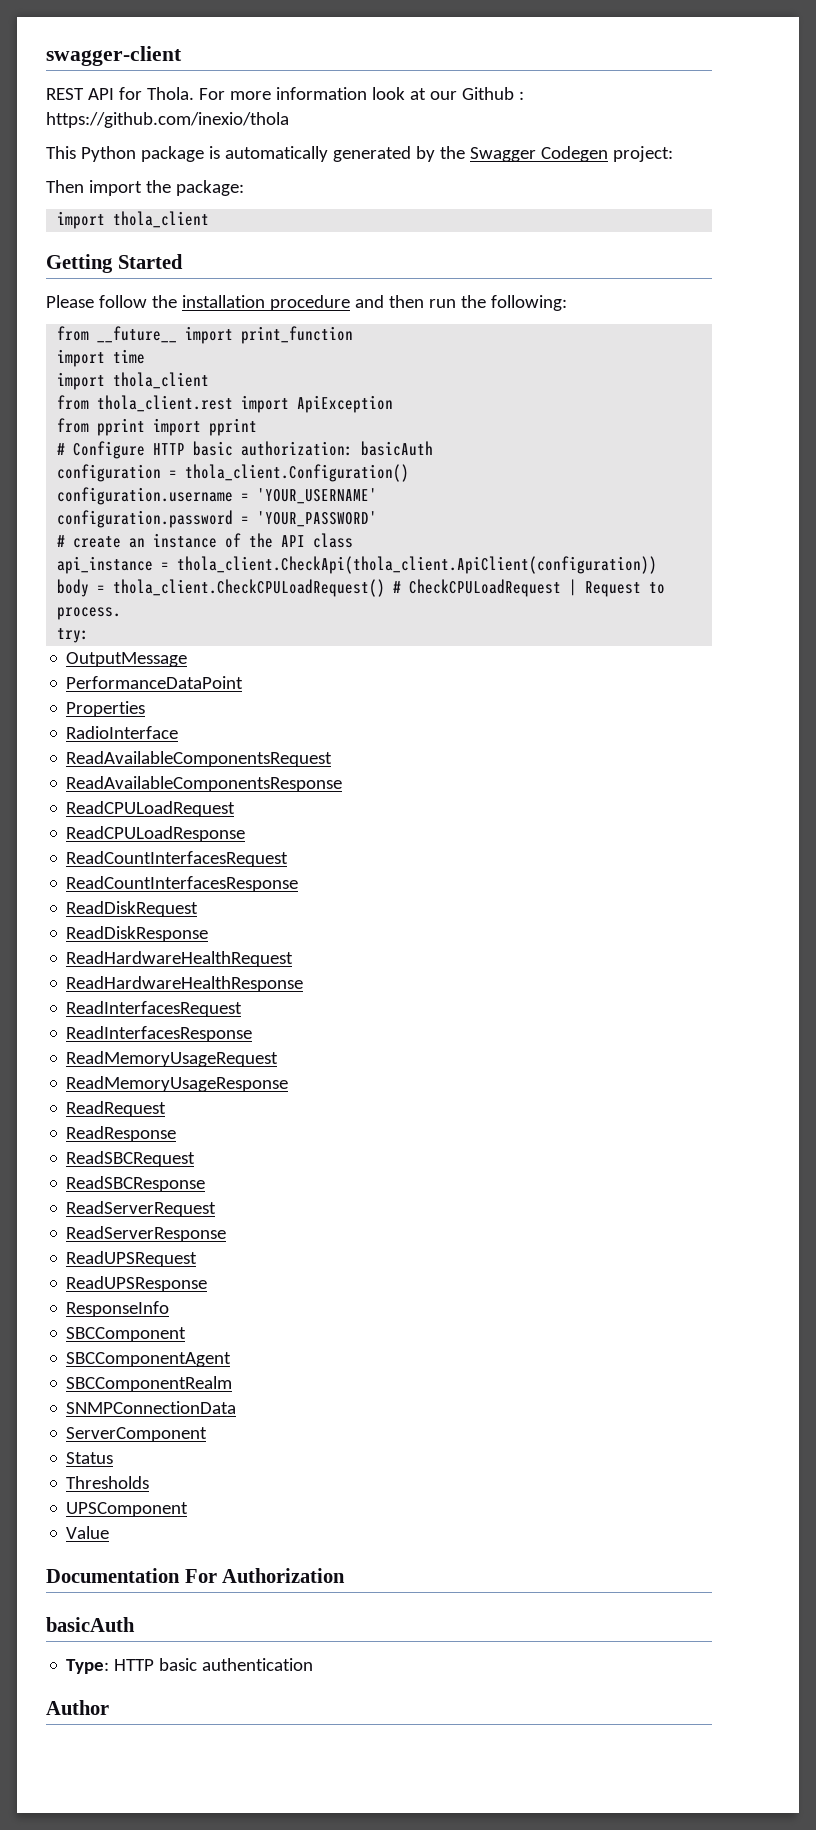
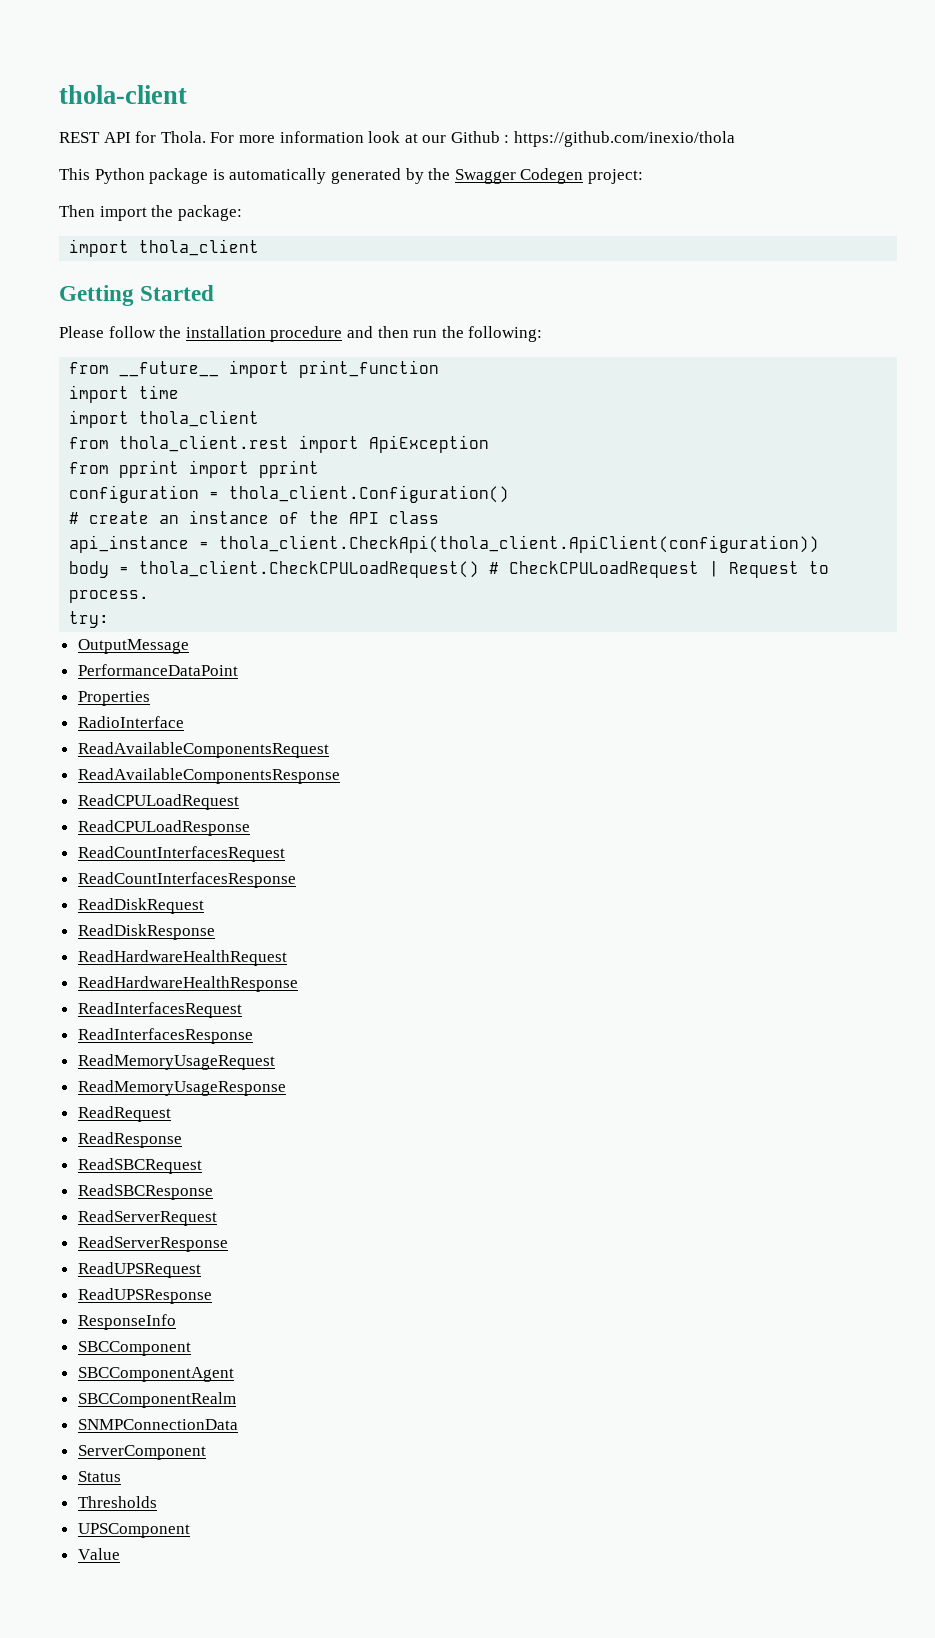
- swagger-client
+ thola-client
- # Configure HTTP basic authorization: basicAuth
  configuration = thola_client.Configuration()
- configuration.username = 'YOUR_USERNAME'
- configuration.password = 'YOUR_PASSWORD'
- Documentation For Authorization
- basicAuth
- Type: HTTP basic authentication
- Author

